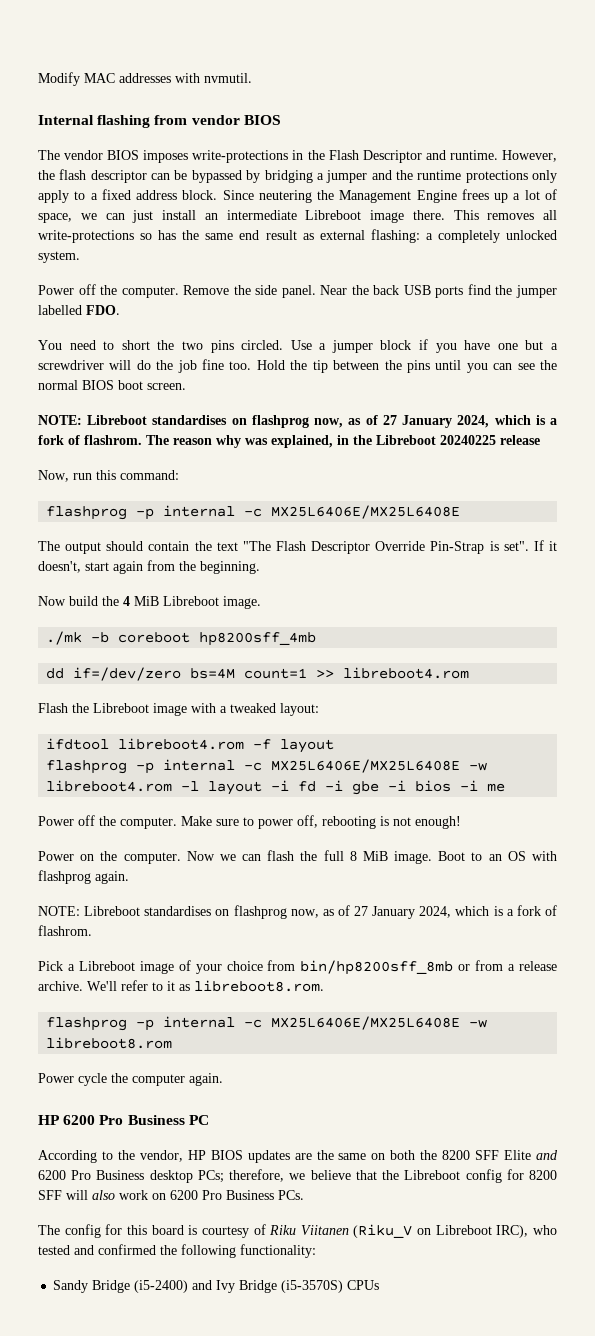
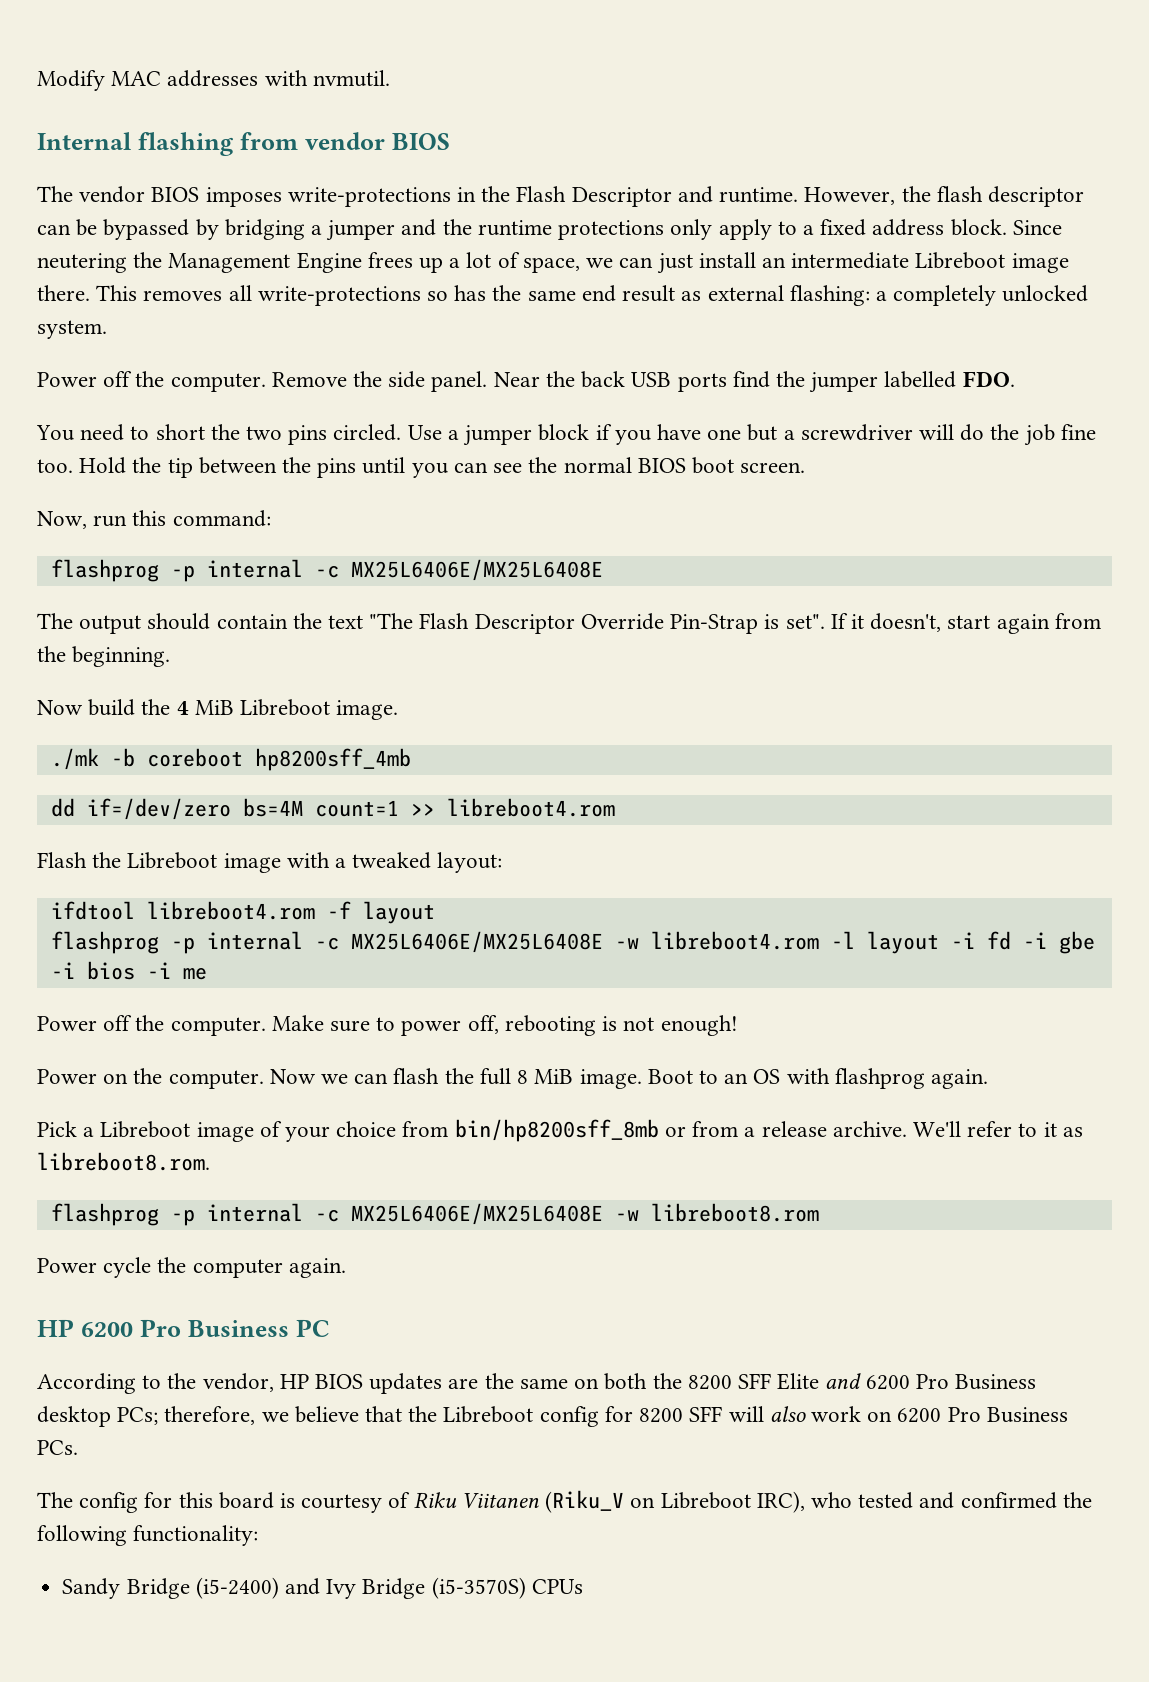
- NOTE: Libreboot standardises on flashprog now, as of 27 January 2024, which is a fork of flashrom. The reason why was explained, in the Libreboot 20240225 release
  Boot to an OS with flashprog again.
- NOTE: Libreboot standardises on flashprog now, as of 27 January 2024, which is a fork of flashrom.

